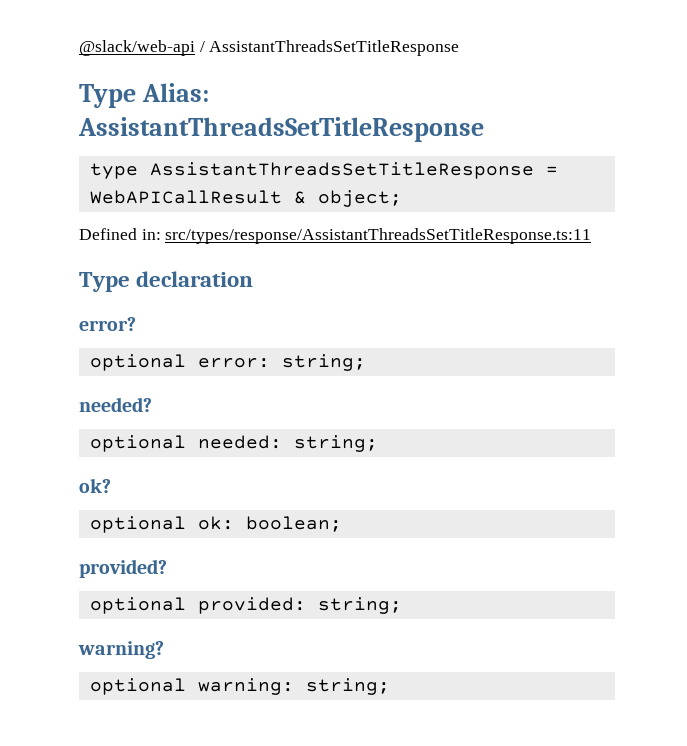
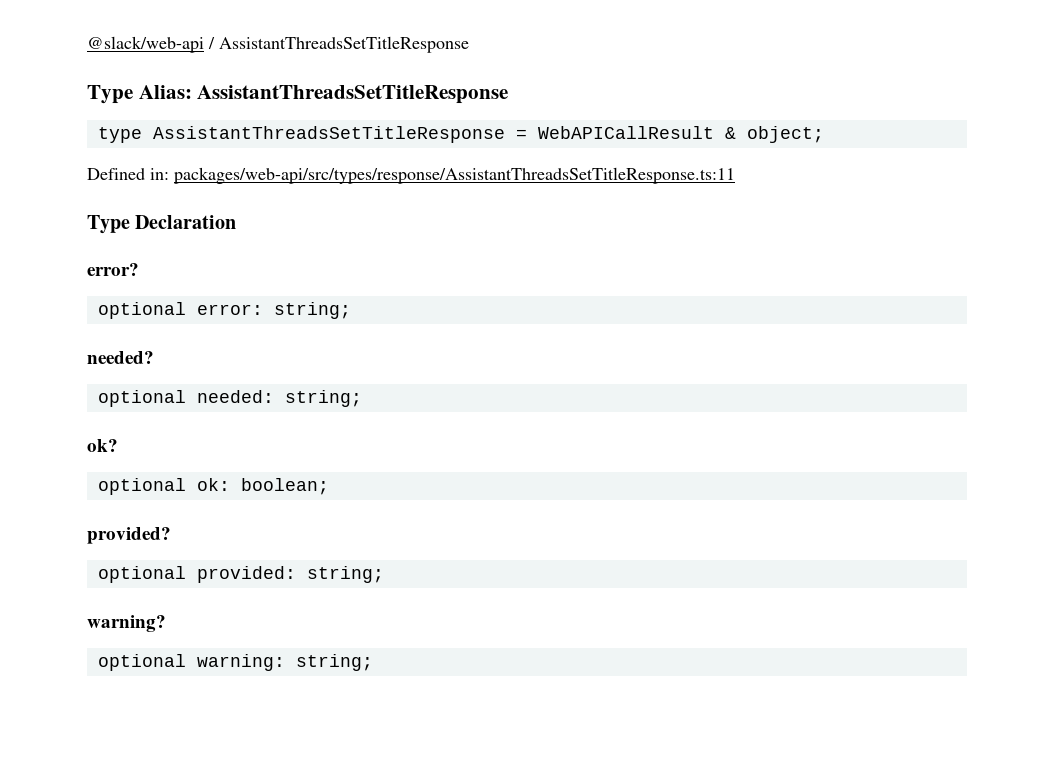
- Defined in: src/types/response/AssistantThreadsSetTitleResponse.ts:11
- Type declaration
+ Defined in: packages/web-api/src/types/response/AssistantThreadsSetTitleResponse.ts:11
+ Type Declaration

